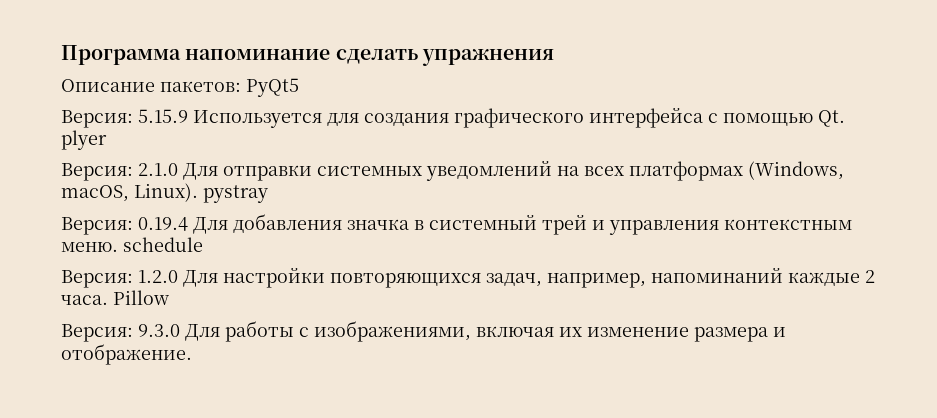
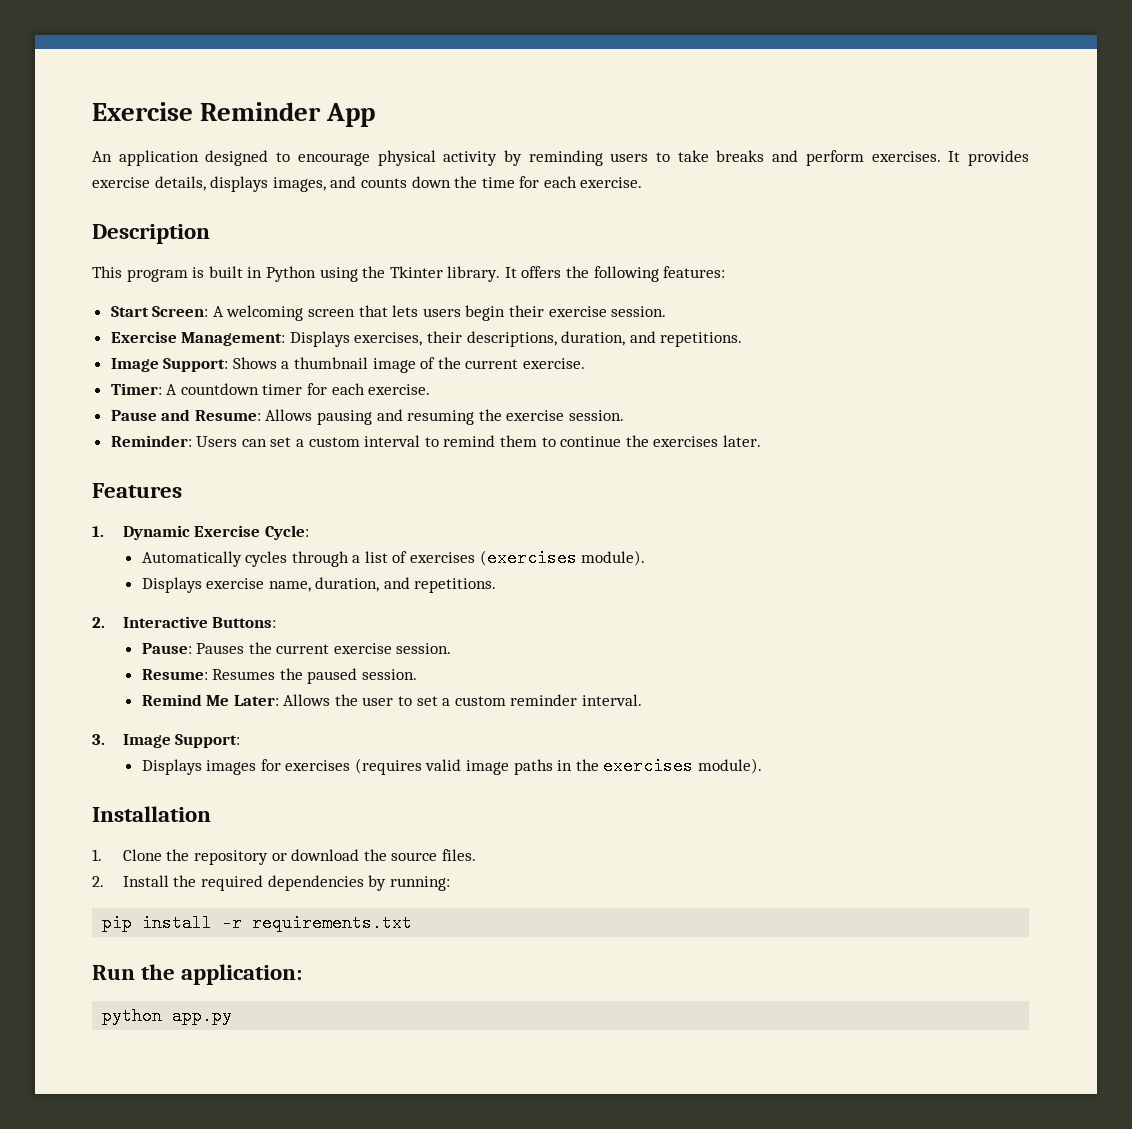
- Программа напоминание сделать упражнения
- Описание пакетов: PyQt5
- Версия: 5.15.9 Используется для создания графического интерфейса с помощью Qt. plyer
- Версия: 2.1.0 Для отправки системных уведомлений на всех платформах (Windows, macOS, Linux). pystray
- Версия: 0.19.4 Для добавления значка в системный трей и управления контекстным меню. schedule
- Версия: 1.2.0 Для настройки повторяющихся задач, например, напоминаний каждые 2 часа. Pillow
- Версия: 9.3.0 Для работы с изображениями, включая их изменение размера и отображение.
+ Exercise Reminder App
+ An application designed to encourage physical activity by reminding users to take breaks and perform exercises. It provides exercise details, displays images, and counts down the time for each exercise.
+ Description
+ This program is built in Python using the Tkinter library. It offers the following features:
+ Start Screen: A welcoming screen that lets users begin their exercise session.
+ Exercise Management: Displays exercises, their descriptions, duration, and repetitions.
+ Image Support: Shows a thumbnail image of the current exercise.
+ Timer: A countdown timer for each exercise.
+ Pause and Resume: Allows pausing and resuming the exercise session.
+ Reminder: Users can set a custom interval to remind them to continue the exercises later.
+ Features
+ 1. Dynamic Exercise Cycle:
+ Automatically cycles through a list of exercises (exercises module).
+ Displays exercise name, duration, and repetitions.
+ 2. Interactive Buttons:
+ Pause: Pauses the current exercise session.
+ Resume: Resumes the paused session.
+ Remind Me Later: Allows the user to set a custom reminder interval.
+ 3. Image Support:
+ Displays images for exercises (requires valid image paths in the exercises module).
+ Installation
+ 1. Clone the repository or download the source files.
+ 2. Install the required dependencies by running:
+ pip install -r requirements.txt
+ Run the application:
+ python app.py

